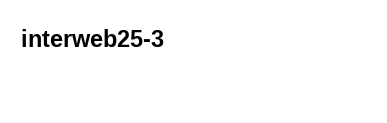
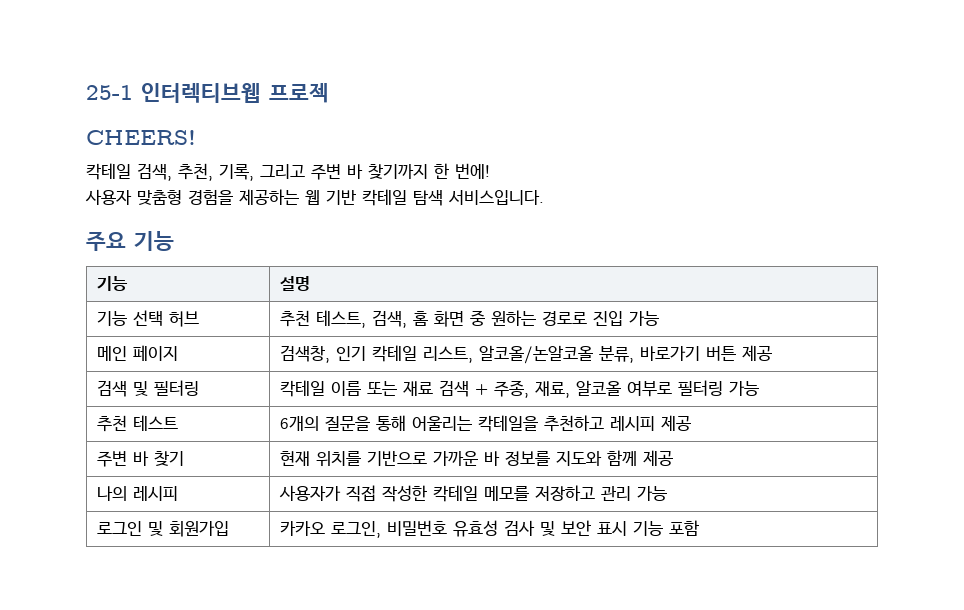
- interweb25-3
+ 25-1 인터렉티브웹 프로젝
+ CHEERS!
+ 칵테일 검색, 추천, 기록, 그리고 주변 바 찾기까지 한 번에!
+ 사용자 맞춤형 경험을 제공하는 웹 기반 칵테일 탐색 서비스입니다.
+ 주요 기능
+ 기능 | 설명
+ 기능 선택 허브 | 추천 테스트, 검색, 홈 화면 중 원하는 경로로 진입 가능
+ 메인 페이지 | 검색창, 인기 칵테일 리스트, 알코올/논알코올 분류, 바로가기 버튼 제공
+ 검색 및 필터링 | 칵테일 이름 또는 재료 검색 + 주종, 재료, 알코올 여부로 필터링 가능
+ 추천 테스트 | 6개의 질문을 통해 어울리는 칵테일을 추천하고 레시피 제공
+ 주변 바 찾기 | 현재 위치를 기반으로 가까운 바 정보를 지도와 함께 제공
+ 나의 레시피 | 사용자가 직접 작성한 칵테일 메모를 저장하고 관리 가능
+ 로그인 및 회원가입 | 카카오 로그인, 비밀번호 유효성 검사 및 보안 표시 기능 포함

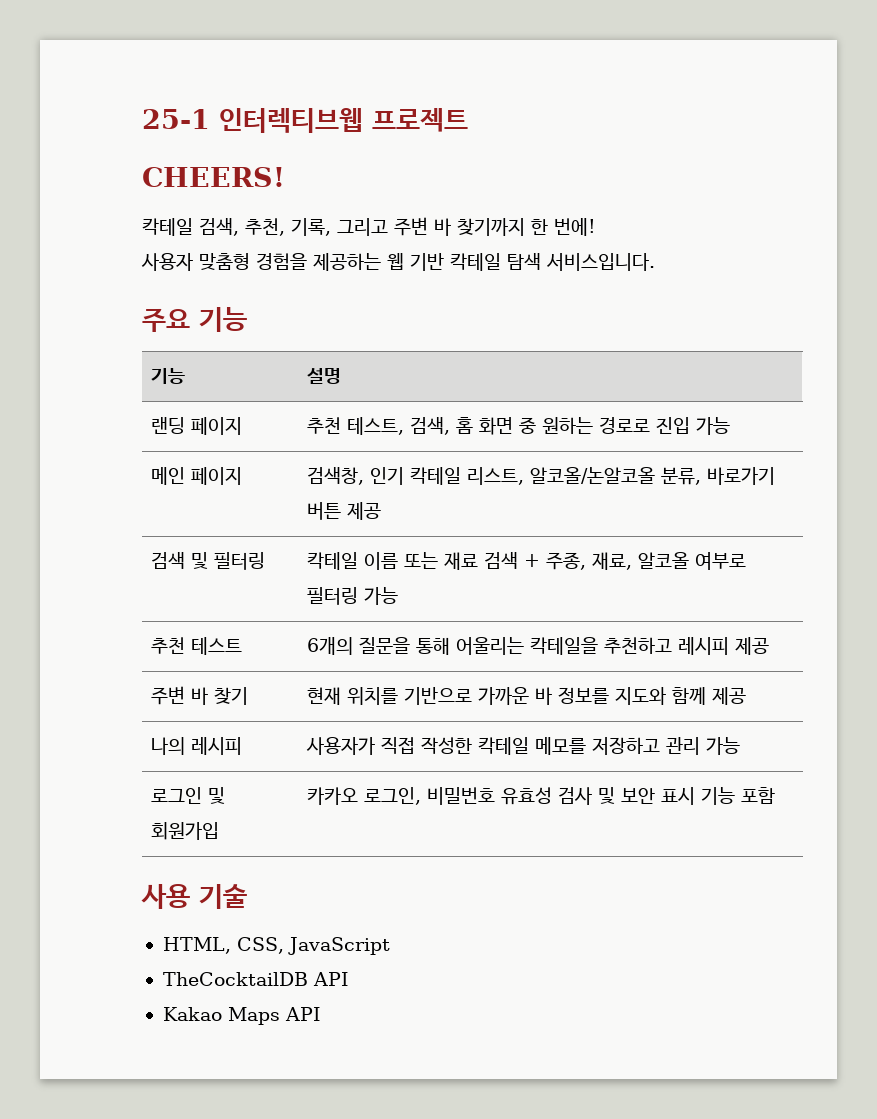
- 25-1 인터렉티브웹 프로젝
+ 25-1 인터렉티브웹 프로젝트
- 기능 선택 허브 | 추천 테스트, 검색, 홈 화면 중 원하는 경로로 진입 가능
+ 랜딩 페이지 | 추천 테스트, 검색, 홈 화면 중 원하는 경로로 진입 가능
+ 사용 기술
+ HTML, CSS, JavaScript
+ TheCocktailDB API
+ Kakao Maps API

